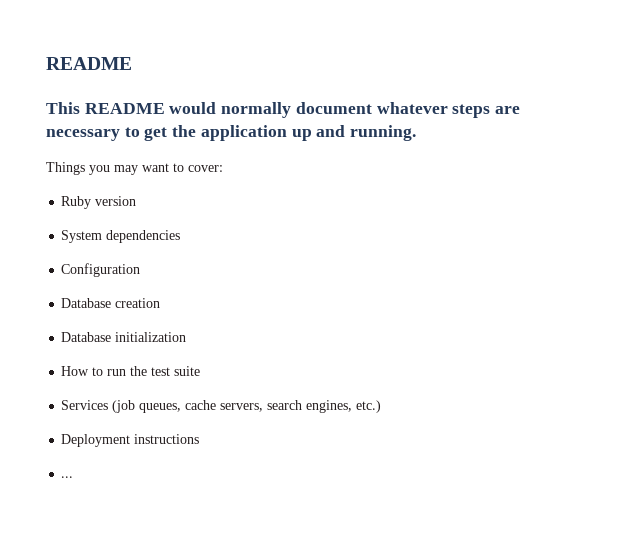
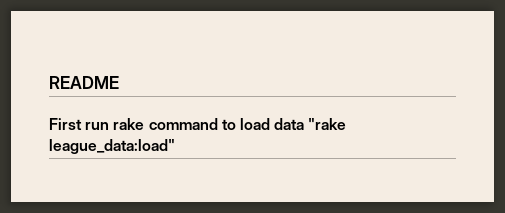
- This README would normally document whatever steps are necessary to get the application up and running.
- Things you may want to cover:
- Ruby version
- System dependencies
- Configuration
- Database creation
- Database initialization
- How to run the test suite
- Services (job queues, cache servers, search engines, etc.)
- Deployment instructions
- ...
+ First run rake command to load data "rake league_data:load"

